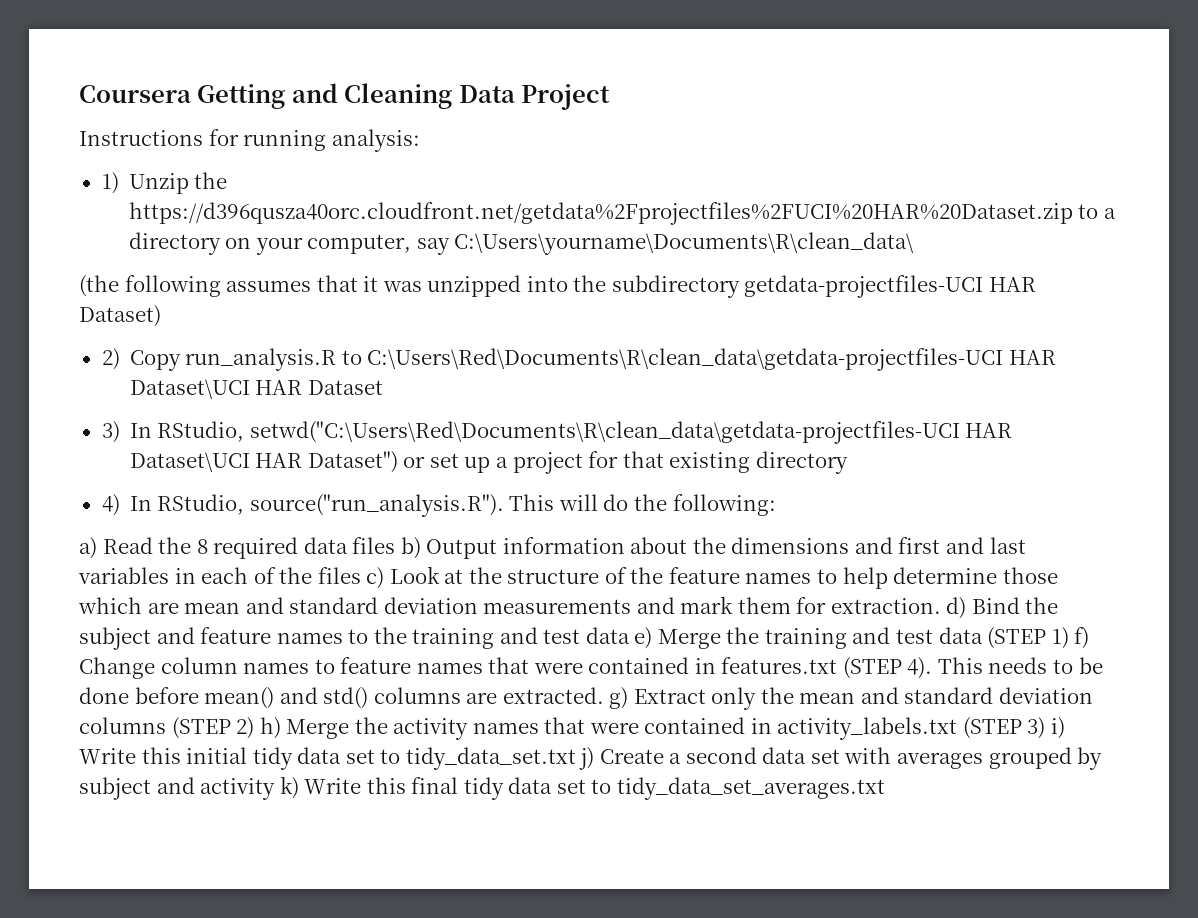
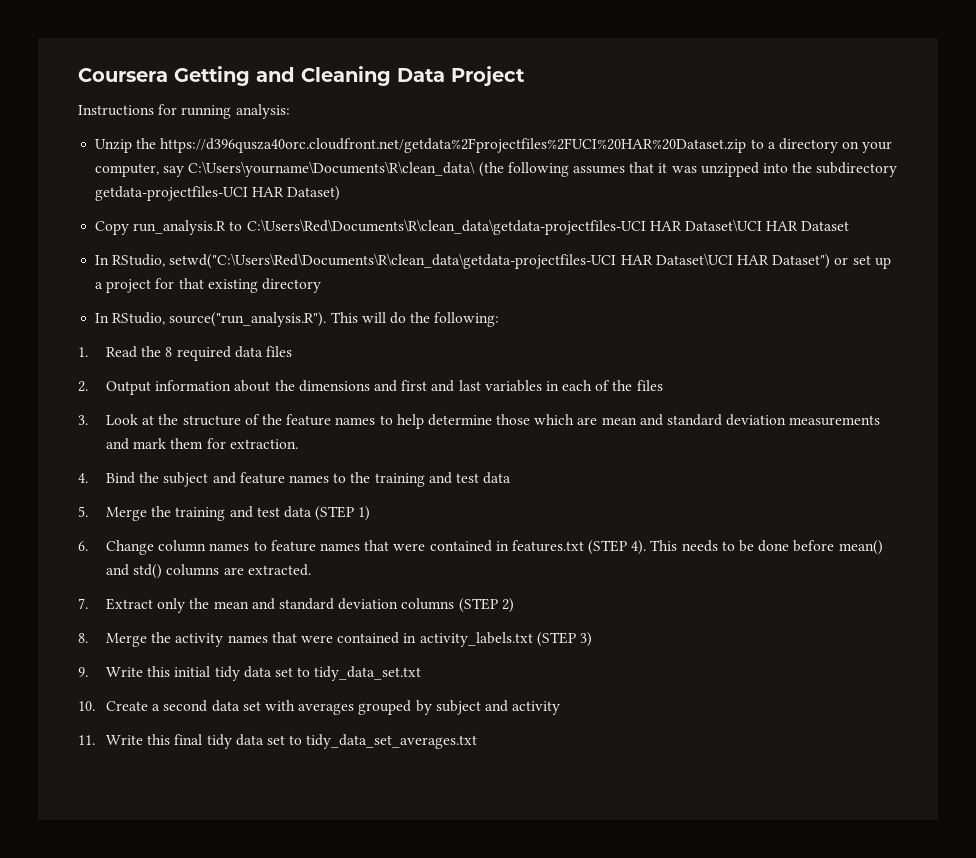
- 1) Unzip the https://d396qusza40orc.cloudfront.net/getdata%2Fprojectfiles%2FUCI%20HAR%20Dataset.zip to a directory on your computer, say C:\Users\yourname\Documents\R\clean_data\
- (the following assumes that it was unzipped into the subdirectory getdata-projectfiles-UCI HAR Dataset)
+ Unzip the https://d396qusza40orc.cloudfront.net/getdata%2Fprojectfiles%2FUCI%20HAR%20Dataset.zip to a directory on your computer, say C:\Users\yourname\Documents\R\clean_data\ (the following assumes that it was unzipped into the subdirectory getdata-projectfiles-UCI HAR Dataset)
- 2) Copy run_analysis.R to C:\Users\Red\Documents\R\clean_data\getdata-projectfiles-UCI HAR Dataset\UCI HAR Dataset
+ Copy run_analysis.R to C:\Users\Red\Documents\R\clean_data\getdata-projectfiles-UCI HAR Dataset\UCI HAR Dataset
- 3) In RStudio, setwd("C:\Users\Red\Documents\R\clean_data\getdata-projectfiles-UCI HAR Dataset\UCI HAR Dataset") or set up a project for that existing directory
+ In RStudio, setwd("C:\Users\Red\Documents\R\clean_data\getdata-projectfiles-UCI HAR Dataset\UCI HAR Dataset") or set up a project for that existing directory
- 4) In RStudio, source("run_analysis.R"). This will do the following:
+ In RStudio, source("run_analysis.R"). This will do the following:
- a) Read the 8 required data files b) Output information about the dimensions and first and last variables in each of the files c) Look at the structure of the feature names to help determine those which are mean and standard deviation measurements and mark them for extraction. d) Bind the subject and feature names to the training and test data e) Merge the training and test data (STEP 1) f) Change column names to feature names that were contained in features.txt (STEP 4).
+ 1. Read the 8 required data files
+ 2. Output information about the dimensions and first and last variables in each of the files
+ 3. Look at the structure of the feature names to help determine those which are mean and standard deviation measurements and mark them for extraction.
+ 4. Bind the subject and feature names to the training and test data
+ 5. Merge the training and test data (STEP 1)
+ 6. Change column names to feature names that were contained in features.txt (STEP 4).
- This needs to be done before mean() and std() columns are extracted. g) Extract only the mean and standard deviation columns (STEP 2) h) Merge the activity names that were contained in activity_labels.txt (STEP 3) i) Write this initial tidy data set to tidy_data_set.txt j) Create a second data set with averages grouped by subject and activity k) Write this final tidy data set to tidy_data_set_averages.txt
+ This needs to be done before mean() and std() columns are extracted.
+ 7. Extract only the mean and standard deviation columns (STEP 2)
+ 8. Merge the activity names that were contained in activity_labels.txt (STEP 3)
+ 9. Write this initial tidy data set to tidy_data_set.txt
+ 10. Create a second data set with averages grouped by subject and activity
+ 11. Write this final tidy data set to tidy_data_set_averages.txt

